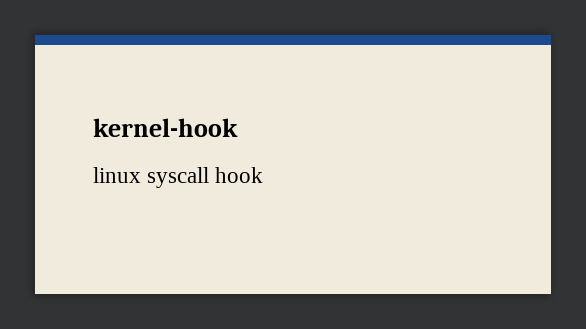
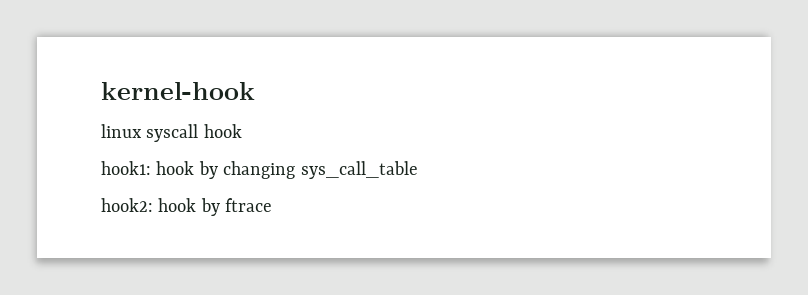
+ hook1: hook by changing sys_call_table
+ hook2: hook by ftrace

